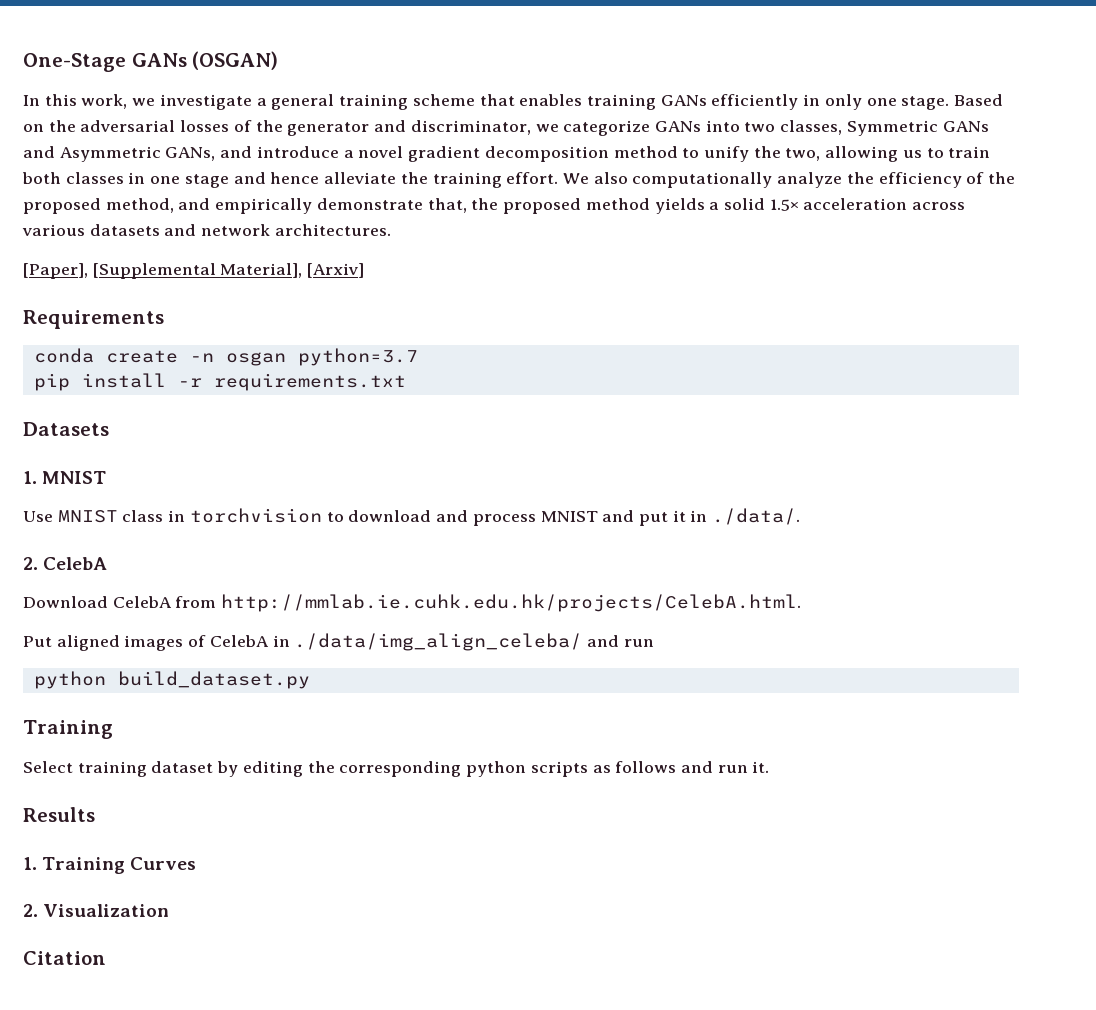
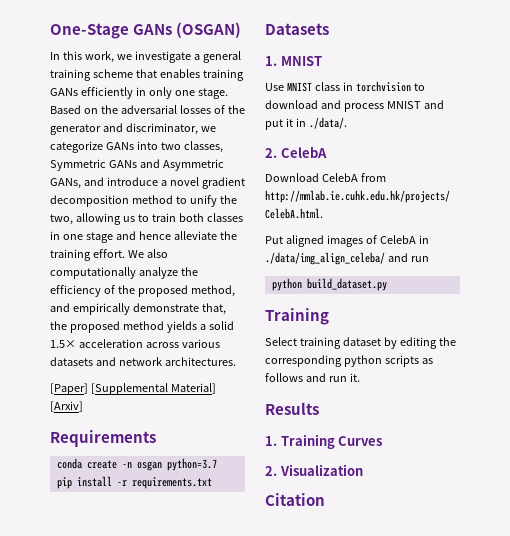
- [Paper], [Supplemental Material], [Arxiv]
+ [Paper] [Supplemental Material] [Arxiv]

